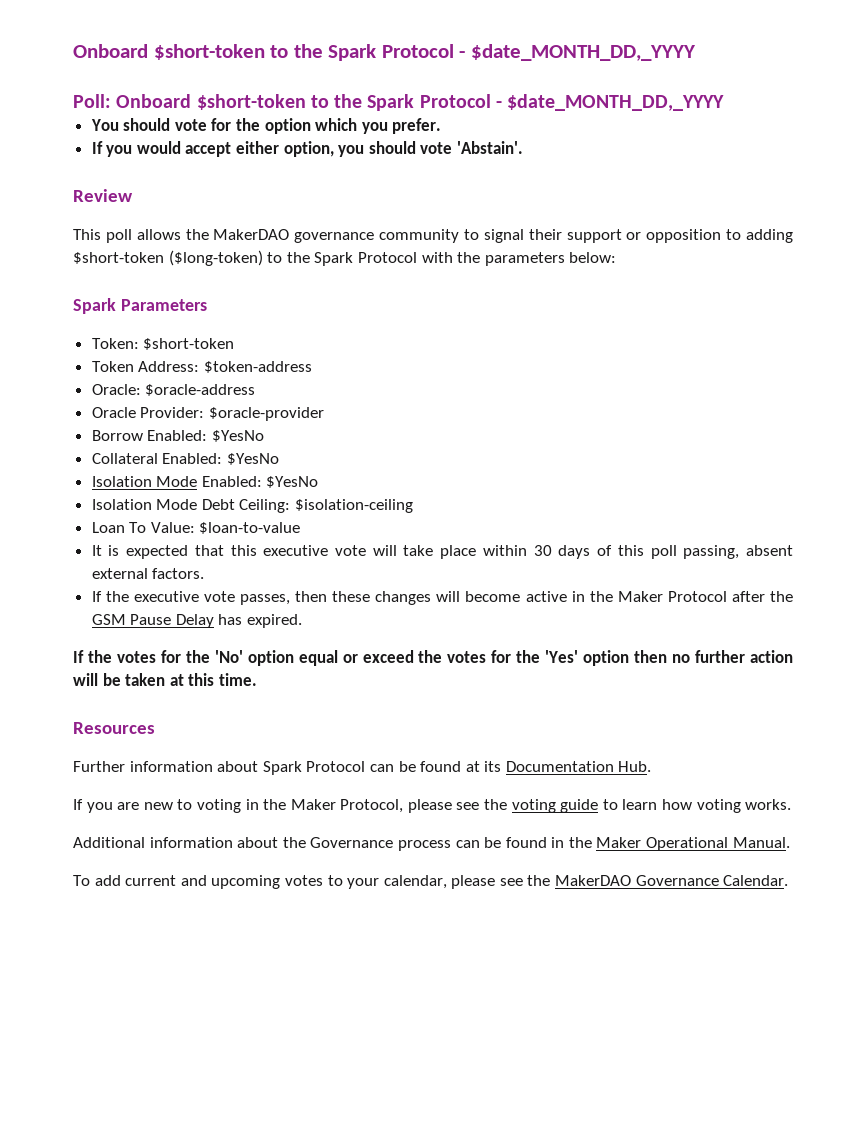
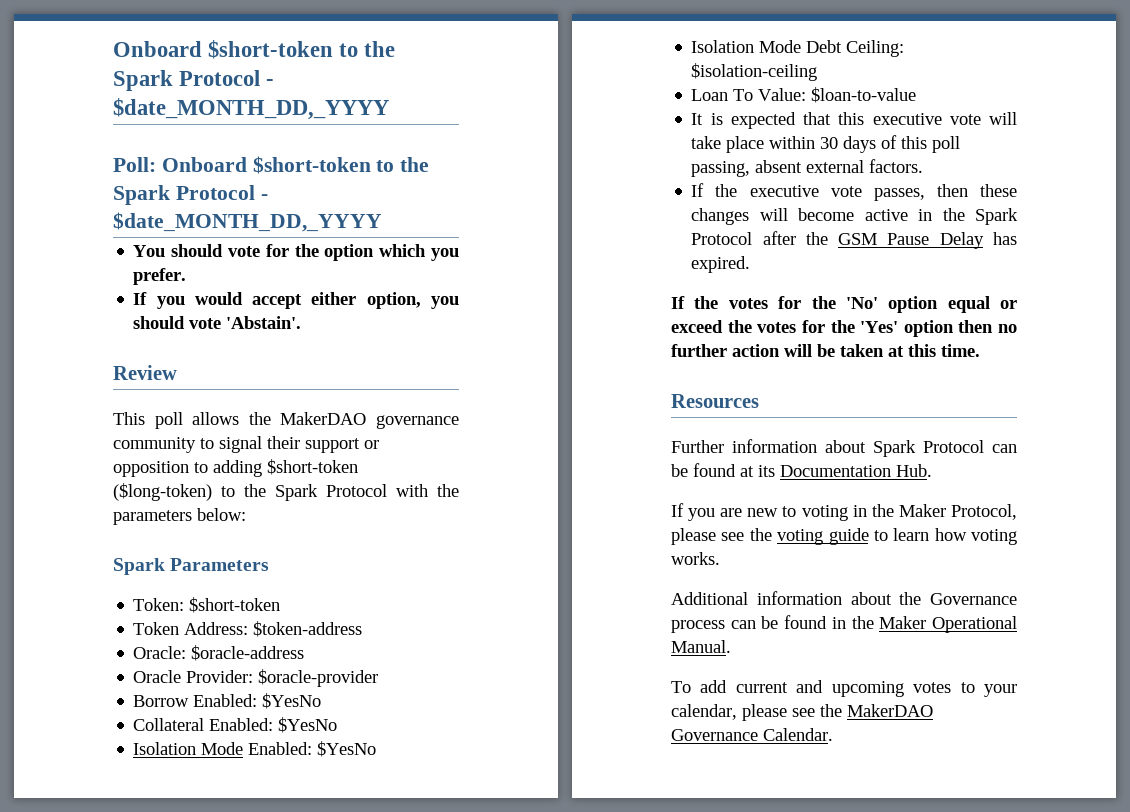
- If the executive vote passes, then these changes will become active in the Maker Protocol after the GSM Pause Delay has expired.
+ If the executive vote passes, then these changes will become active in the Spark Protocol after the GSM Pause Delay has expired.

